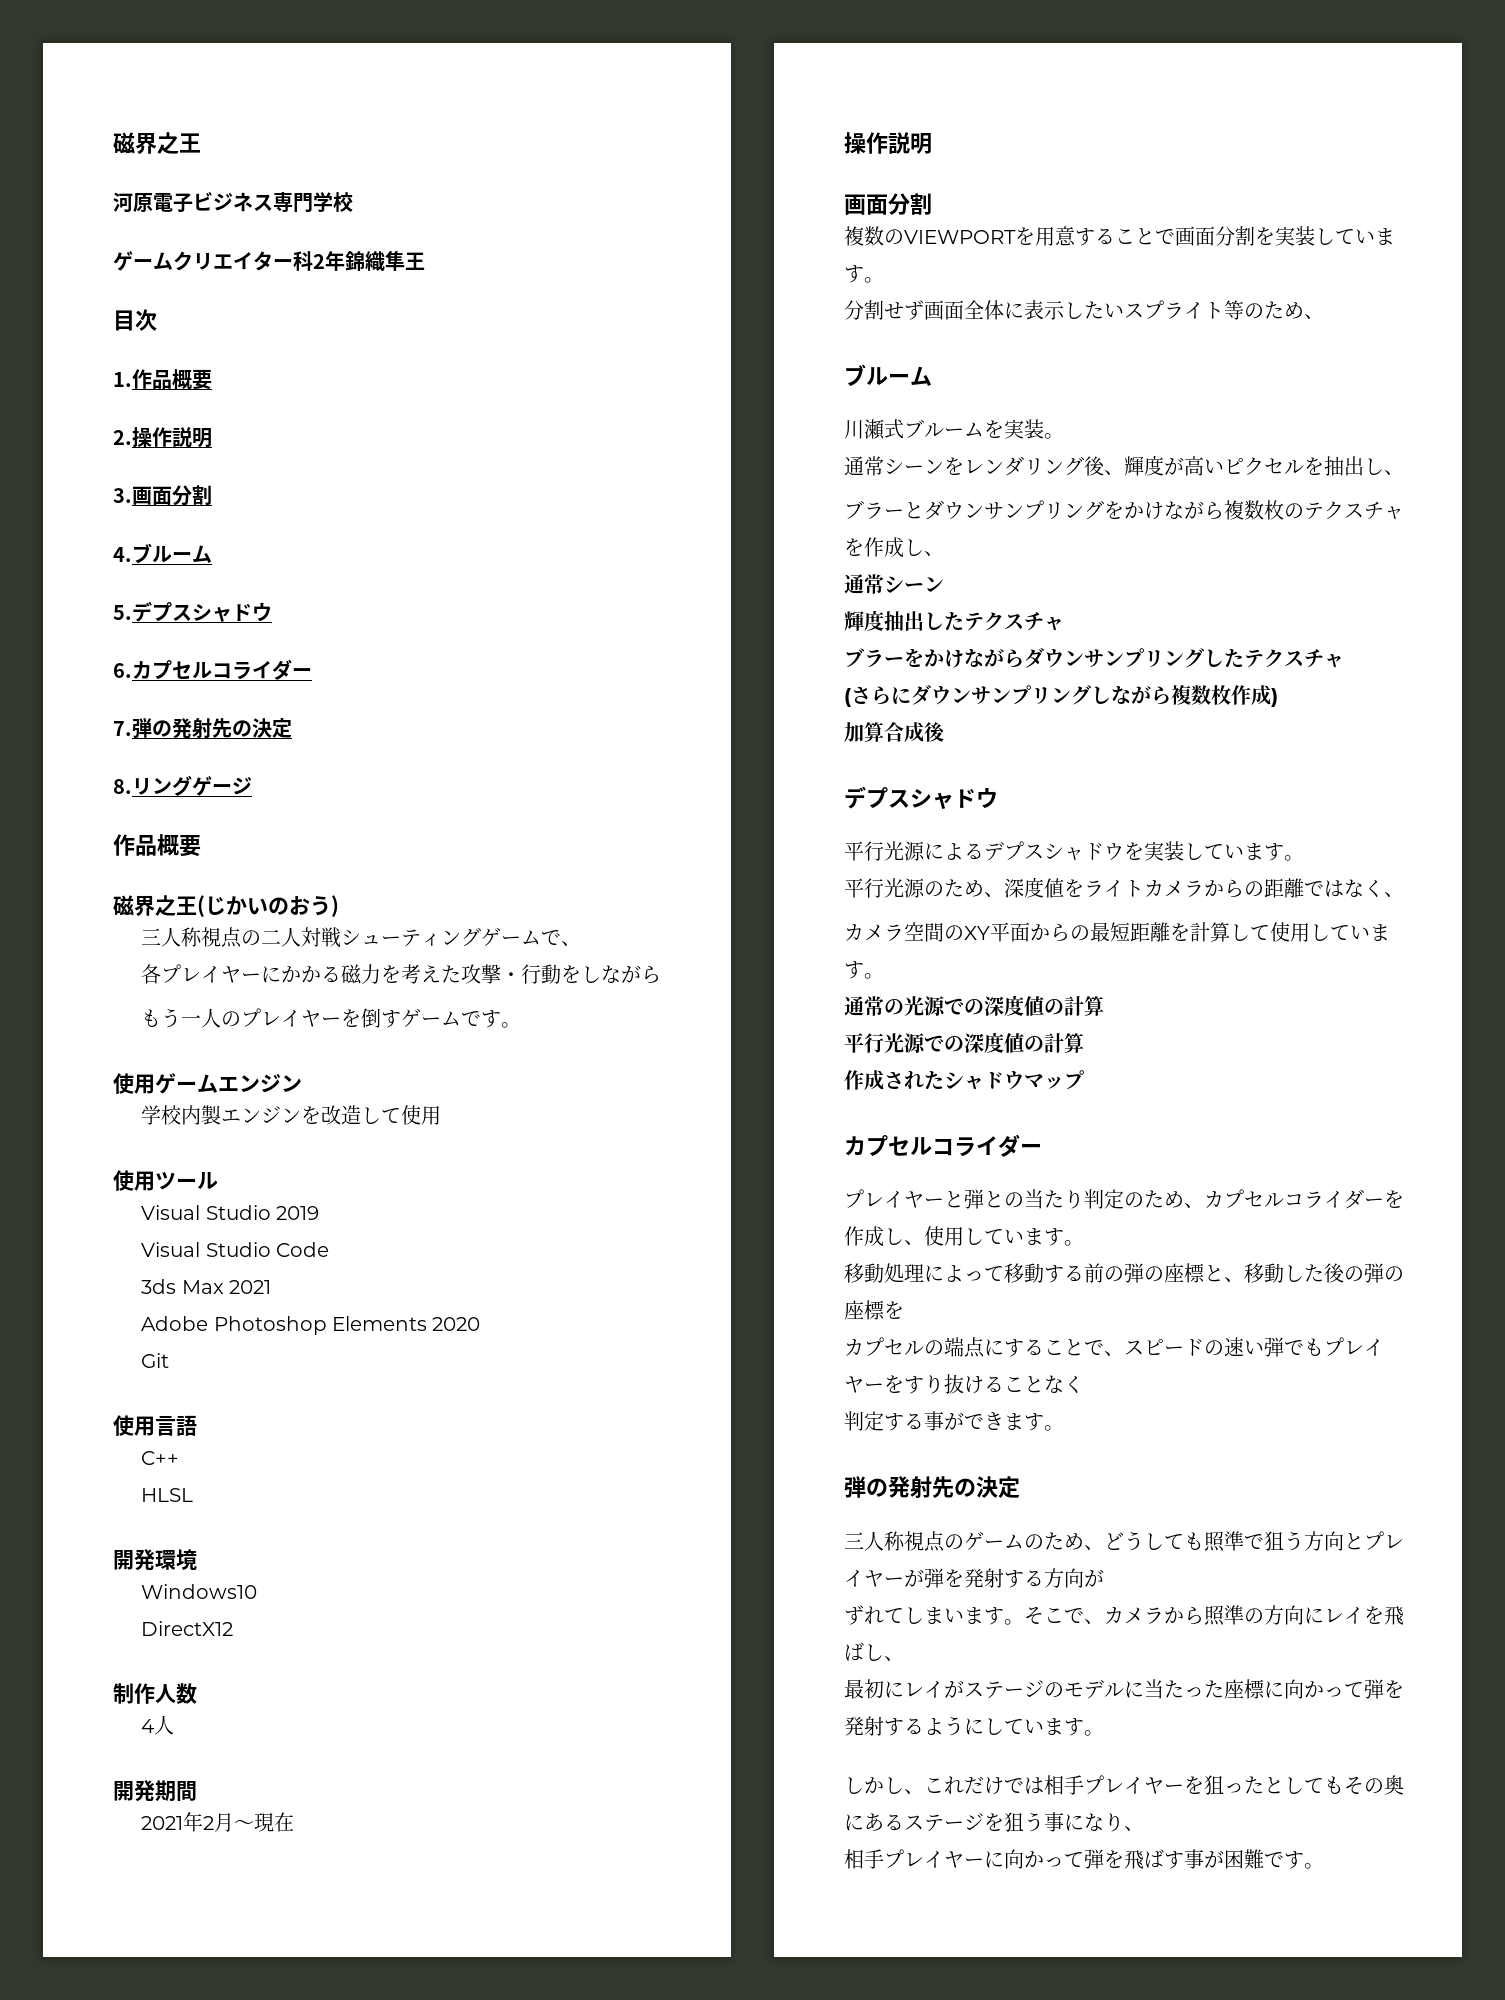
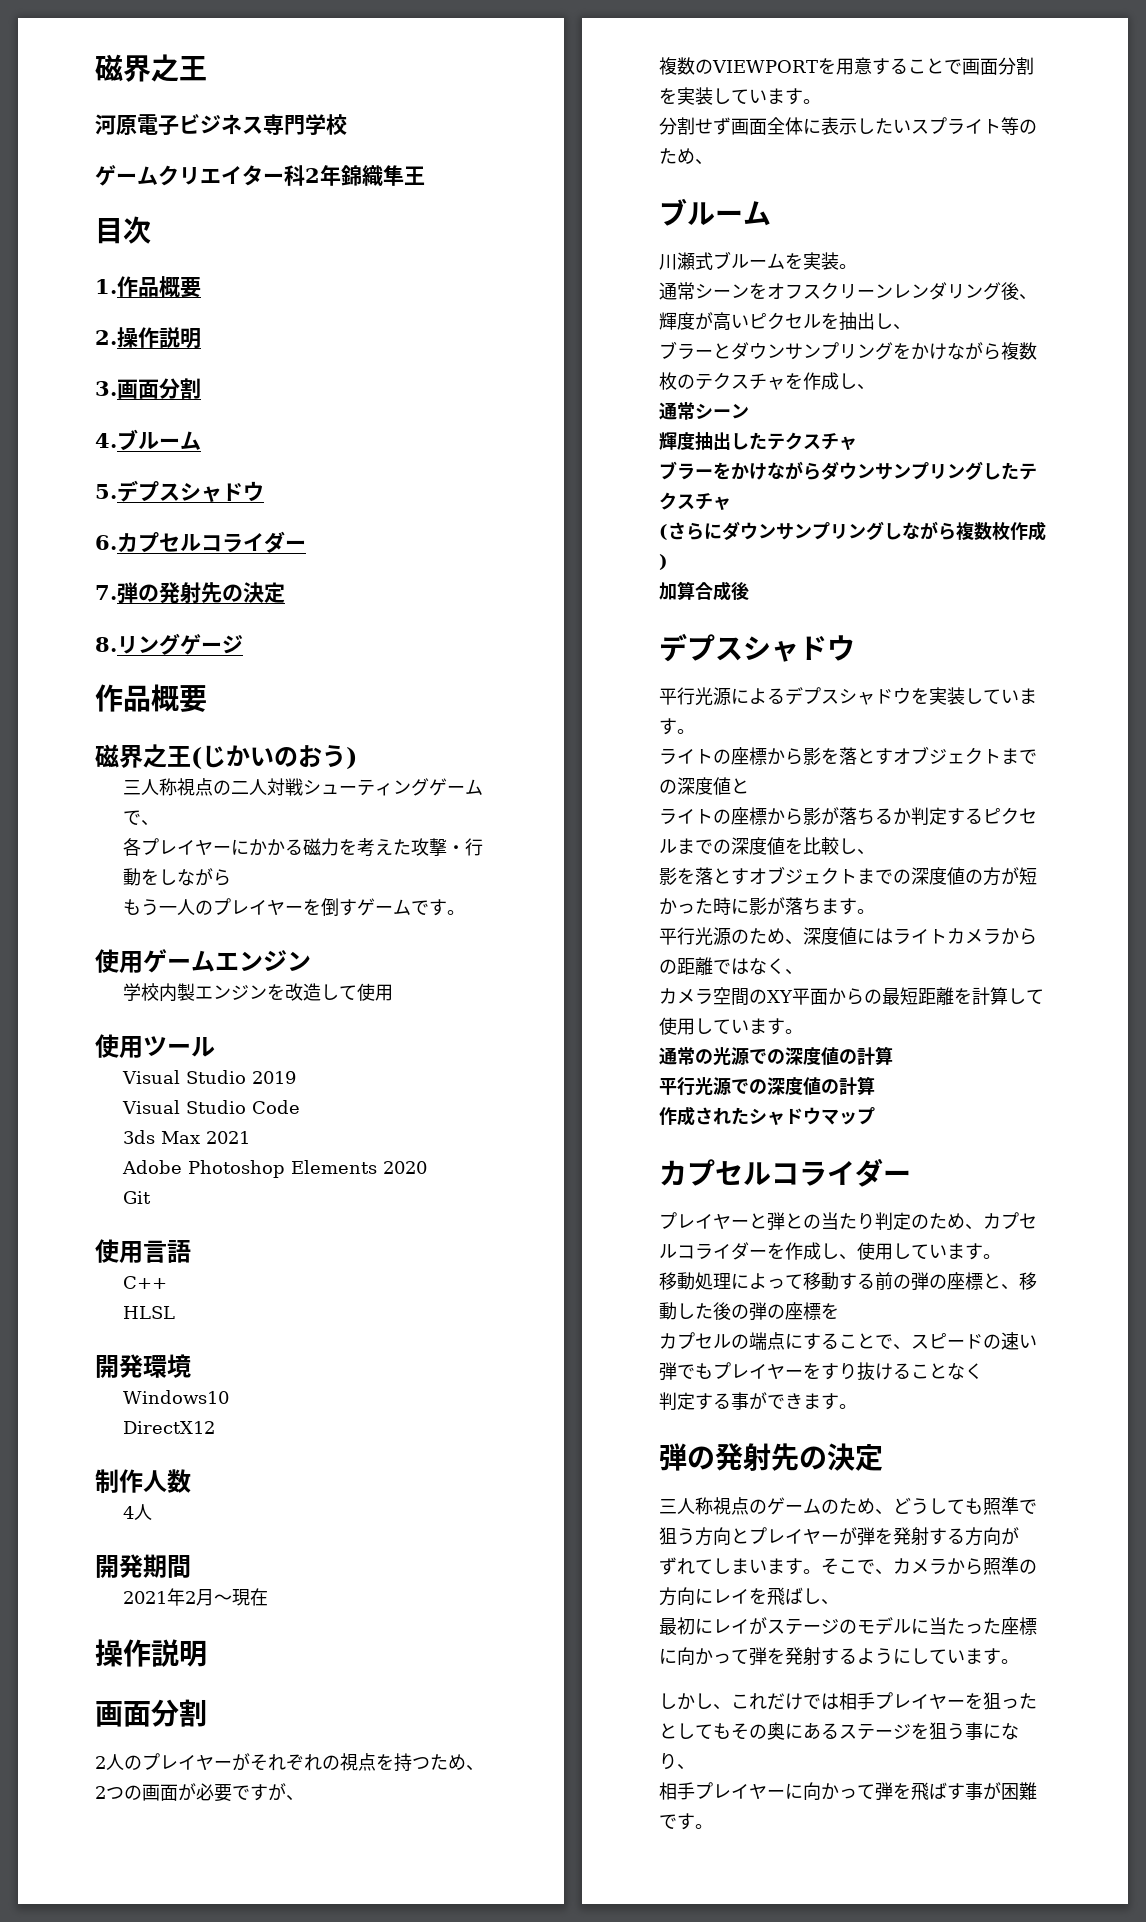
+ 2人のプレイヤーがそれぞれの視点を持つため、2つの画面が必要ですが、
- 通常シーンをレンダリング後、輝度が高いピクセルを抽出し、
+ 通常シーンをオフスクリーンレンダリング後、輝度が高いピクセルを抽出し、
+ ライトの座標から影を落とすオブジェクトまでの深度値と
+ ライトの座標から影が落ちるか判定するピクセルまでの深度値を比較し、
+ 影を落とすオブジェクトまでの深度値の方が短かった時に影が落ちます。
- 平行光源のため、深度値をライトカメラからの距離ではなく、
+ 平行光源のため、深度値にはライトカメラからの距離ではなく、

